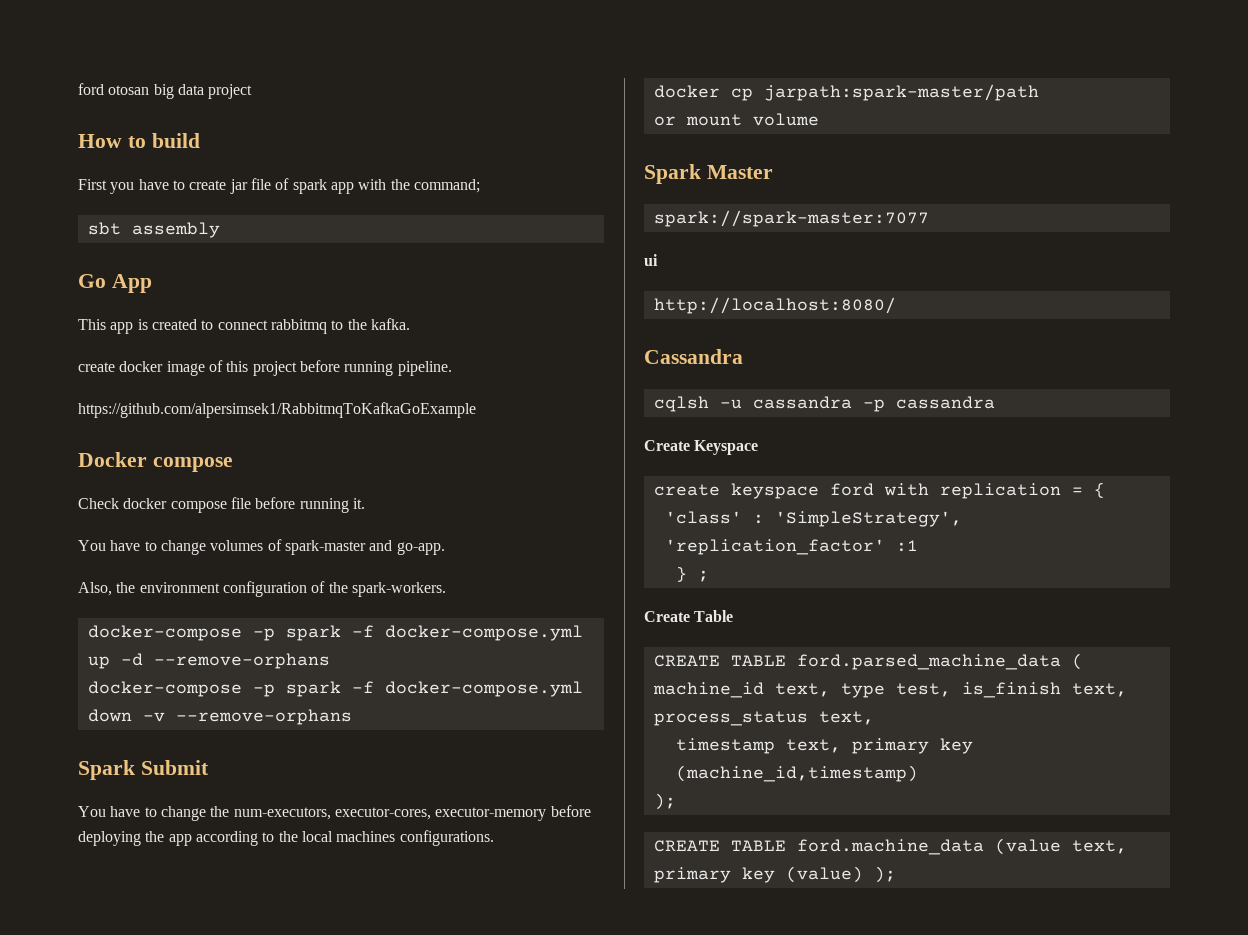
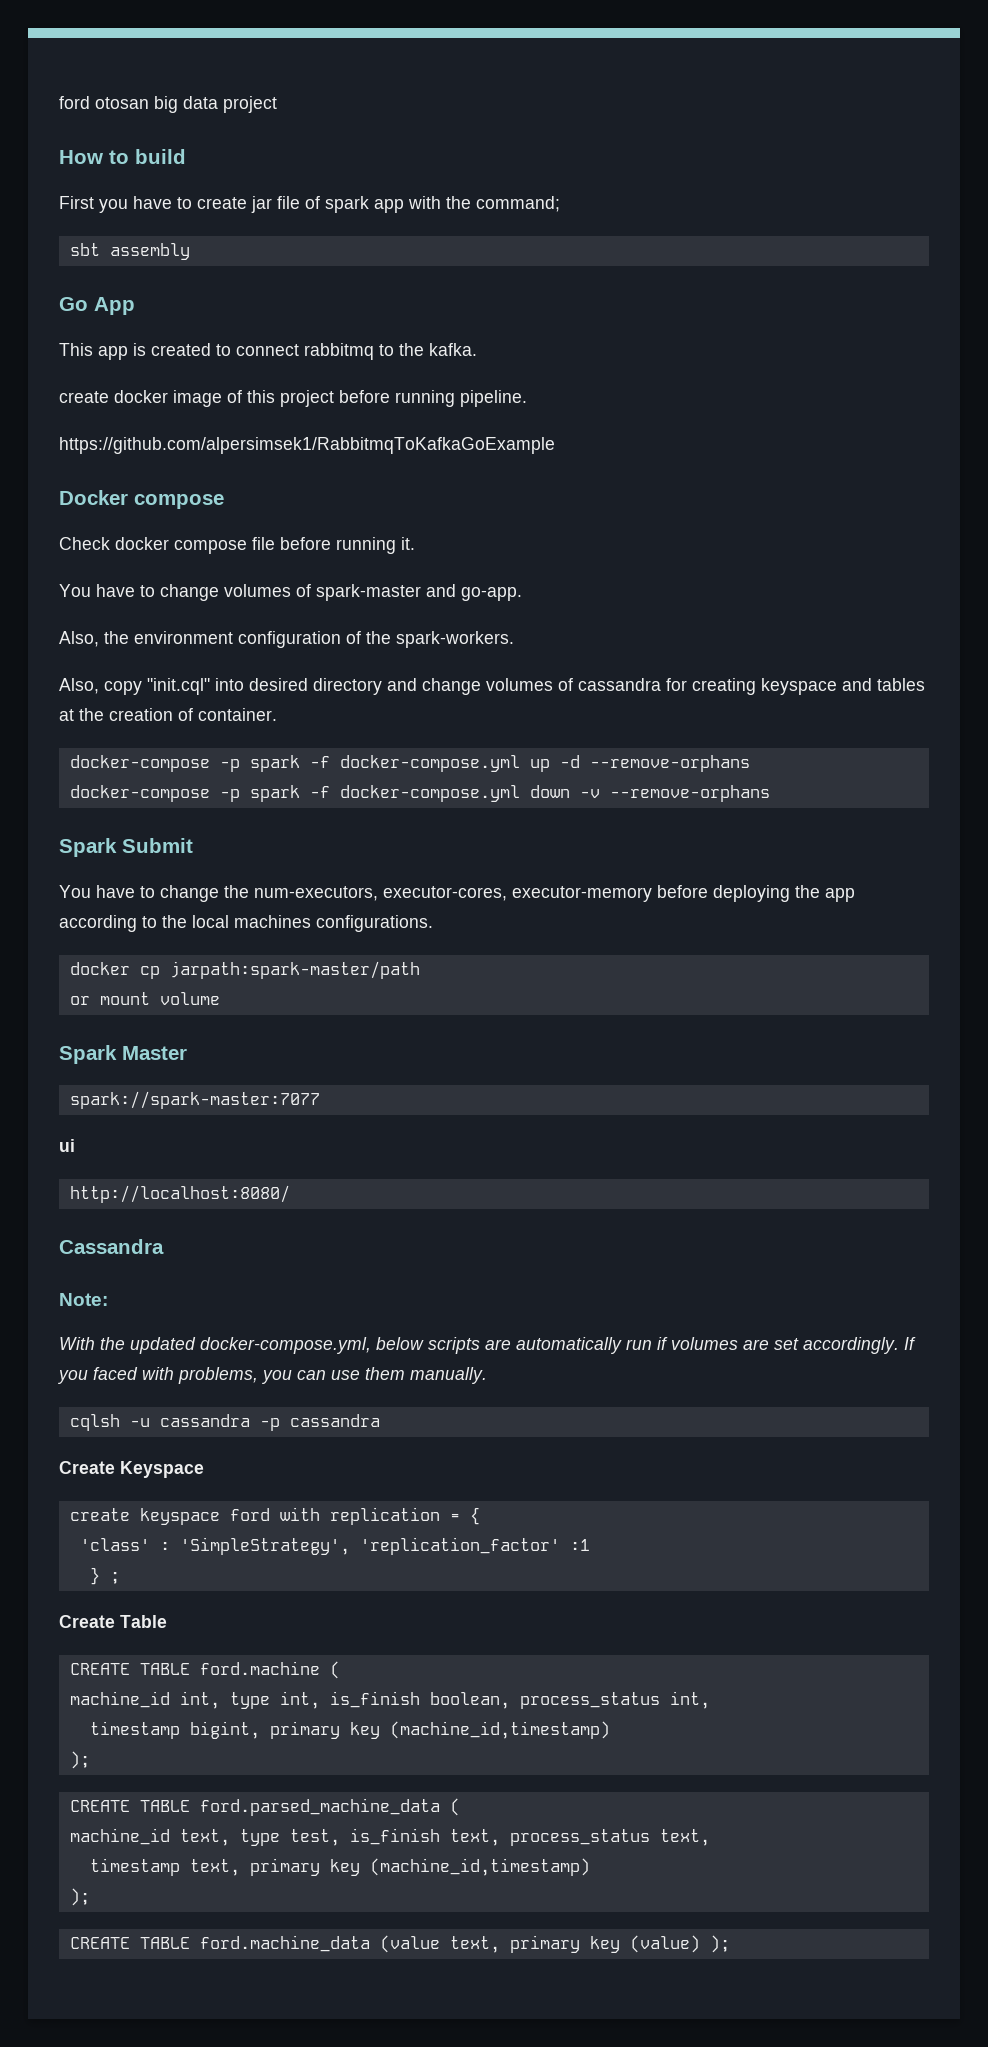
+ Also, copy "init.cql" into desired directory and change volumes of cassandra for creating keyspace and tables at the creation of container.
+ Note:
+ With the updated docker-compose.yml, below scripts are automatically run if volumes are set accordingly. If you faced with problems, you can use them manually.
+ CREATE TABLE ford.machine (
+ machine_id int, type int, is_finish boolean, process_status int,
+ timestamp bigint, primary key (machine_id,timestamp)
+ );

